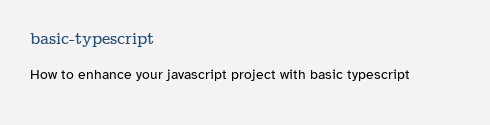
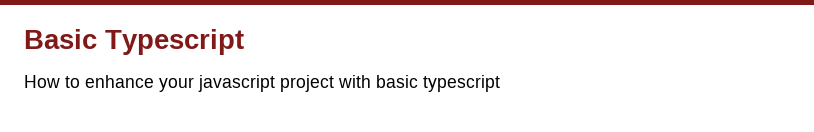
- basic-typescript
+ Basic Typescript

